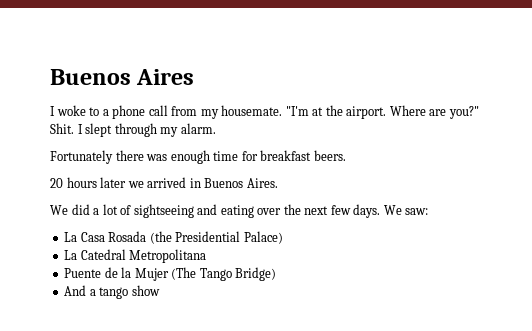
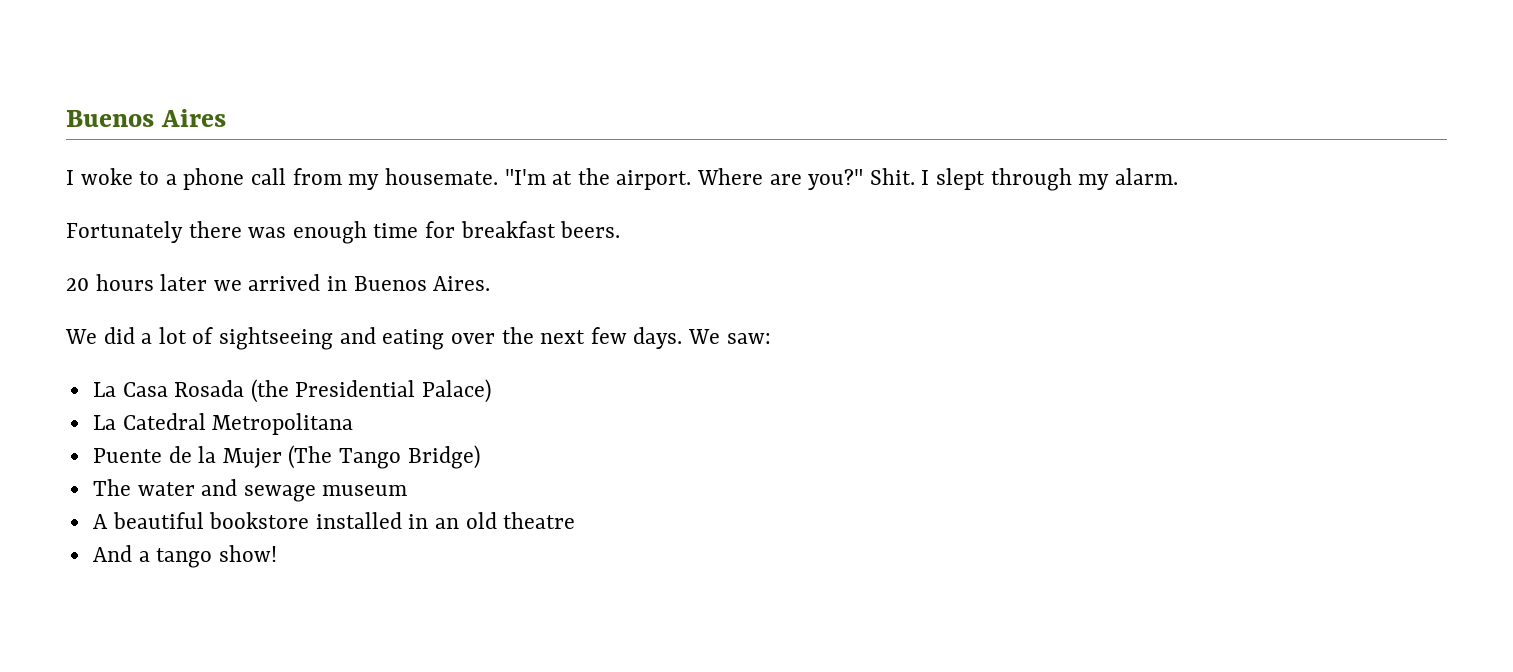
+ The water and sewage museum
+ A beautiful bookstore installed in an old theatre
- And a tango show
+ And a tango show!

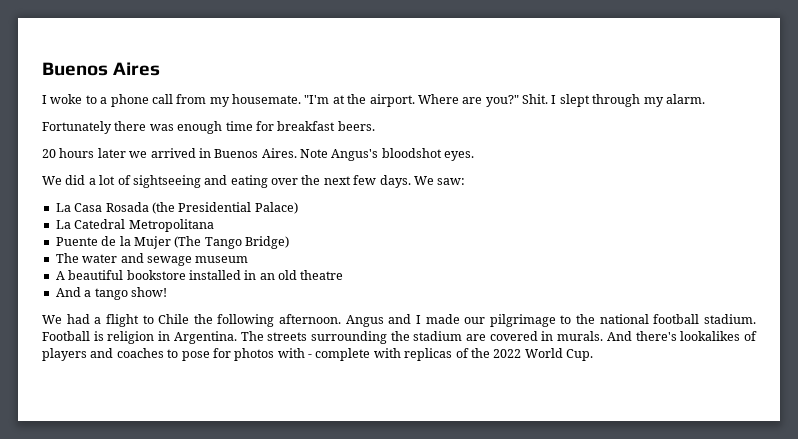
+ Note Angus's bloodshot eyes.
+ We had a flight to Chile the following afternoon. Angus and I made our pilgrimage to the national football stadium. Football is religion in Argentina. The streets surrounding the stadium are covered in murals. And there's lookalikes of players and coaches to pose for photos with - complete with replicas of the 2022 World Cup.

